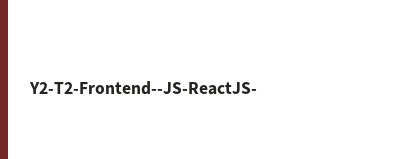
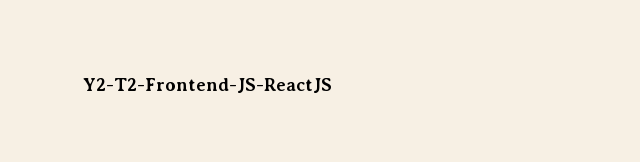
- Y2-T2-Frontend--JS-ReactJS-
+ Y2-T2-Frontend-JS-ReactJS

